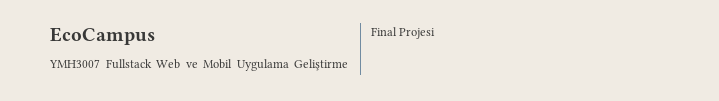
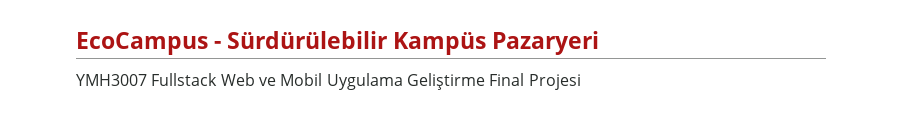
- EcoCampus
+ EcoCampus - Sürdürülebilir Kampüs Pazaryeri

